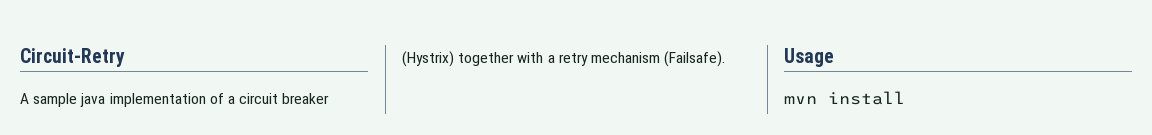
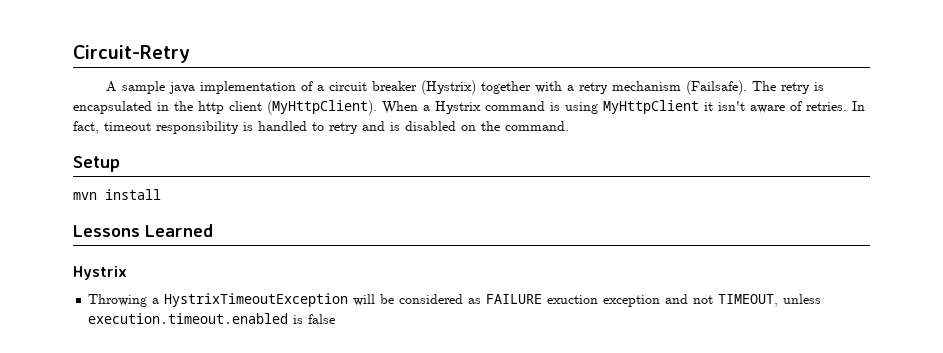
- A sample java implementation of a circuit breaker (Hystrix) together with a retry mechanism (Failsafe).
- Usage
+ A sample java implementation of a circuit breaker (Hystrix) together with a retry mechanism (Failsafe). The retry is encapsulated in the http client (MyHttpClient). When a Hystrix command is using MyHttpClient it isn't aware of retries. In fact, timeout responsibility is handled to retry and is disabled on the command.
+ Setup
  mvn install
+ Lessons Learned
+ Hystrix
+ Throwing a HystrixTimeoutException will be considered as FAILURE exuction exception and not TIMEOUT, unless execution.timeout.enabled is false

